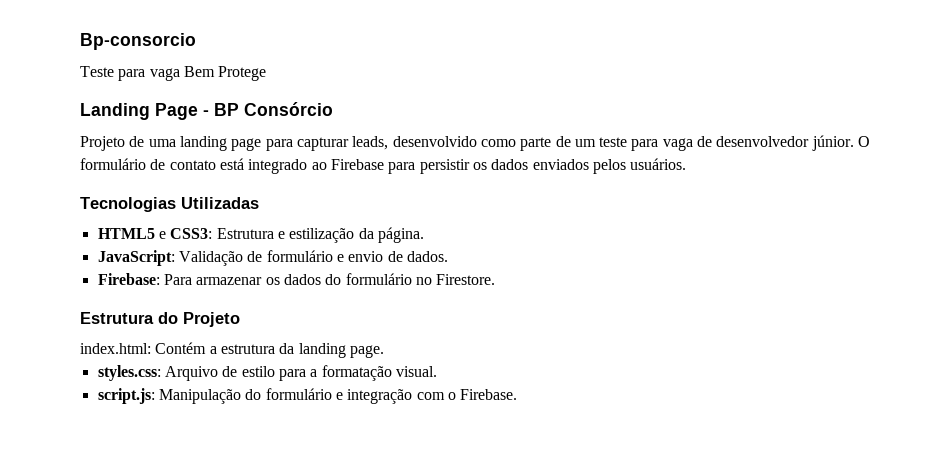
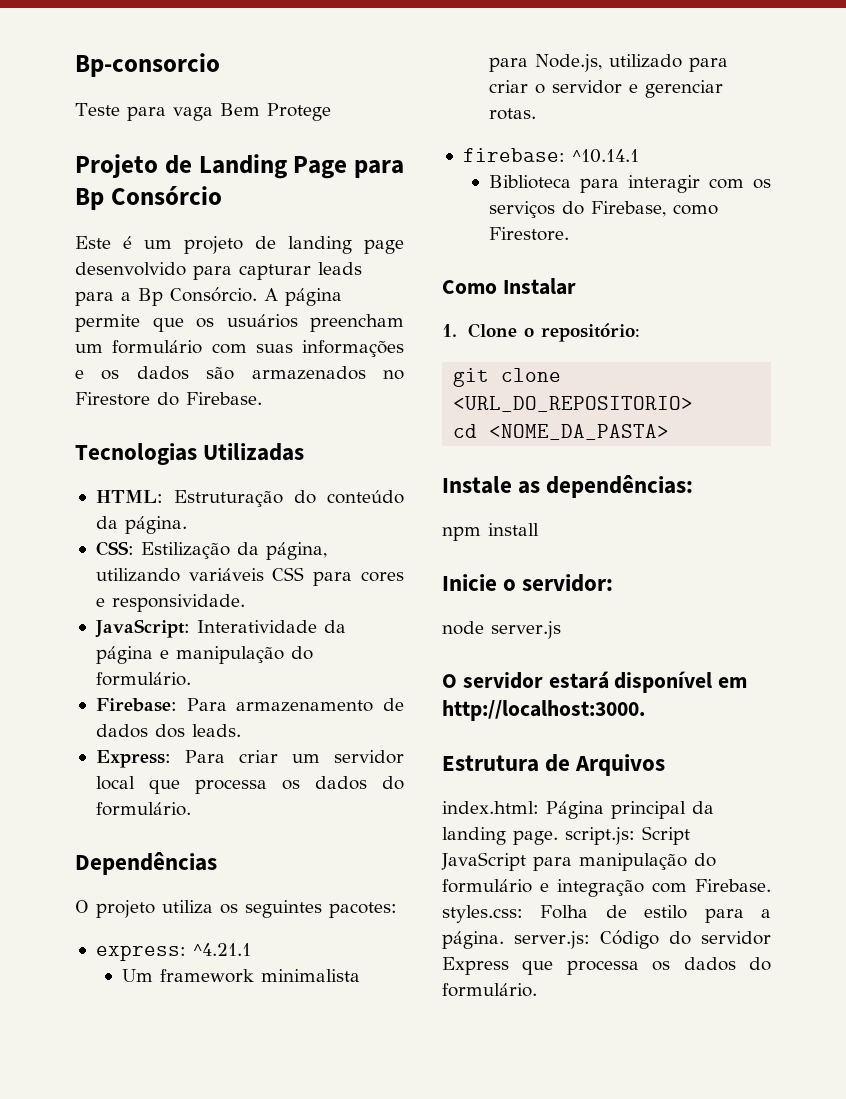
- Landing Page - BP Consórcio
- Projeto de uma landing page para capturar leads, desenvolvido como parte de um teste para vaga de desenvolvedor júnior. O formulário de contato está integrado ao Firebase para persistir os dados enviados pelos usuários.
+ Projeto de Landing Page para Bp Consórcio
+ Este é um projeto de landing page desenvolvido para capturar leads para a Bp Consórcio. A página permite que os usuários preencham um formulário com suas informações e os dados são armazenados no Firestore do Firebase.
  Tecnologias Utilizadas
- HTML5 e CSS3: Estrutura e estilização da página.
- JavaScript: Validação de formulário e envio de dados.
- Firebase: Para armazenar os dados do formulário no Firestore.
- Estrutura do Projeto
+ HTML: Estruturação do conteúdo da página.
+ CSS: Estilização da página, utilizando variáveis CSS para cores e responsividade.
+ JavaScript: Interatividade da página e manipulação do formulário.
+ Firebase: Para armazenamento de dados dos leads.
+ Express: Para criar um servidor local que processa os dados do formulário.
+ Dependências
+ O projeto utiliza os seguintes pacotes:
+ express: ^4.21.1
+ Um framework minimalista para Node.js, utilizado para criar o servidor e gerenciar rotas.
+ firebase: ^10.14.1
+ Biblioteca para interagir com os serviços do Firebase, como Firestore.
+ Como Instalar
+ 1. Clone o repositório:
+ git clone <URL_DO_REPOSITORIO>
+ cd <NOME_DA_PASTA>
+ Instale as dependências:
+ npm install
+ Inicie o servidor:
+ node server.js
+ O servidor estará disponível em http://localhost:3000.
+ Estrutura de Arquivos
- index.html: Contém a estrutura da landing page.
- styles.css: Arquivo de estilo para a formatação visual.
- script.js: Manipulação do formulário e integração com o Firebase.
+ index.html: Página principal da landing page. script.js: Script JavaScript para manipulação do formulário e integração com Firebase. styles.css: Folha de estilo para a página. server.js: Código do servidor Express que processa os dados do formulário.

